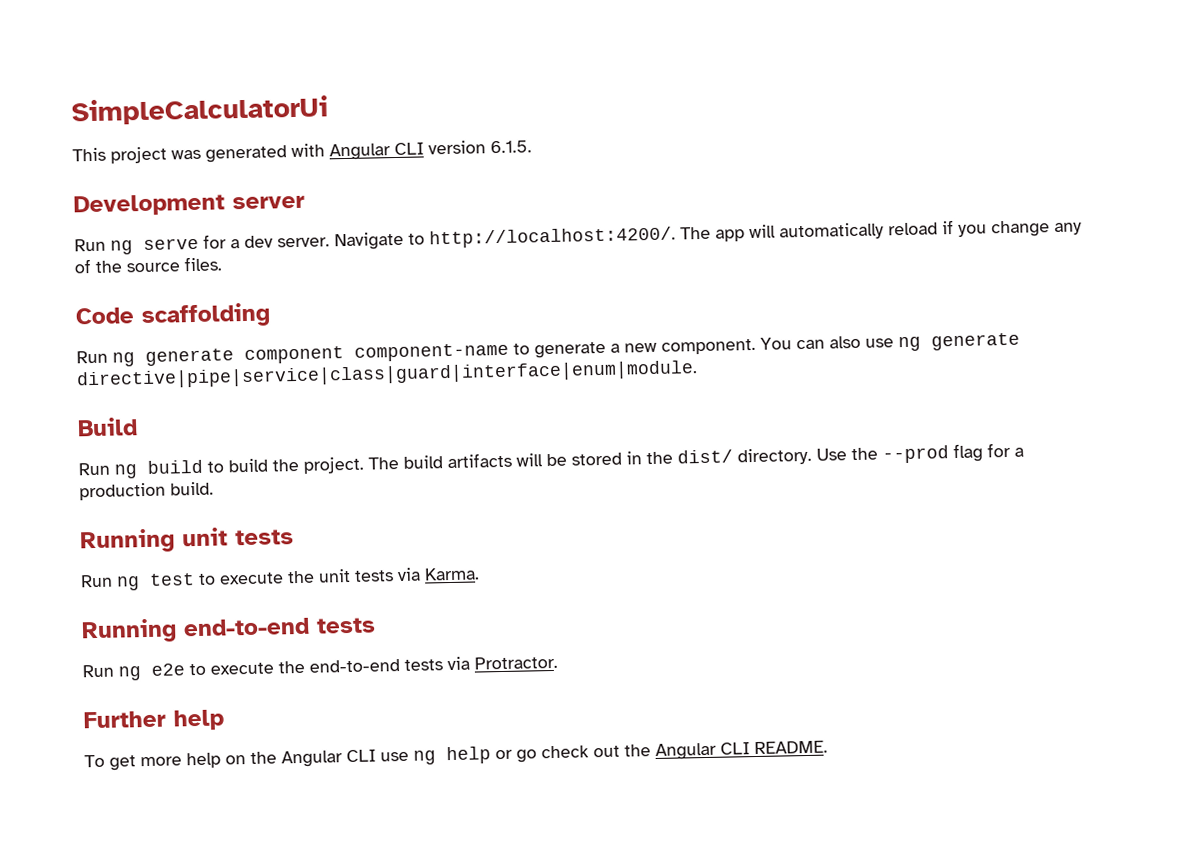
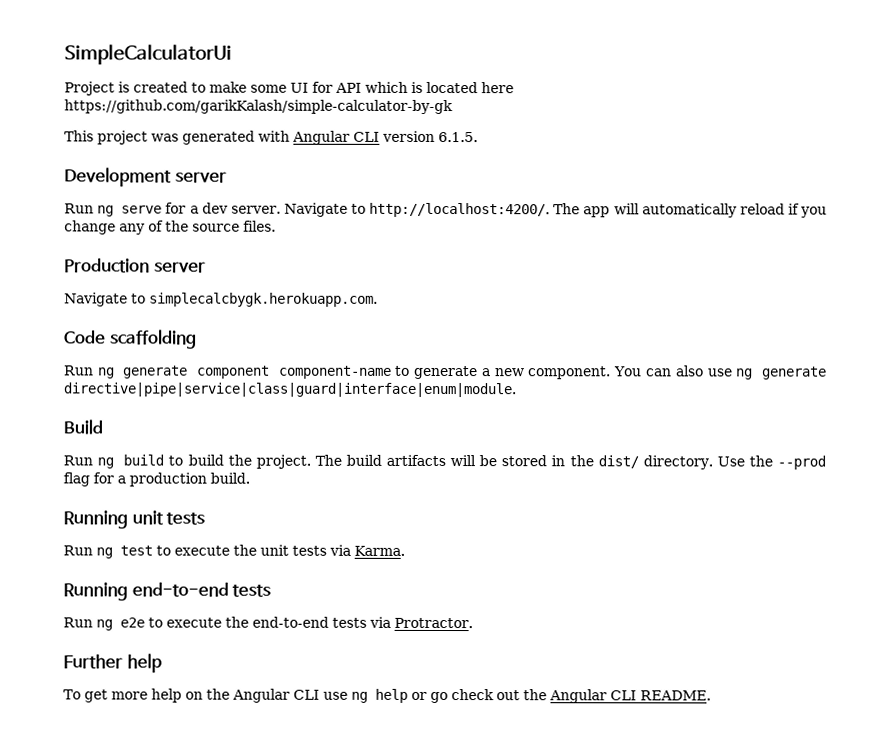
+ Project is created to make some UI for API which is located here https://github.com/garikKalash/simple-calculator-by-gk
+ Production server
+ Navigate to simplecalcbygk.herokuapp.com.

